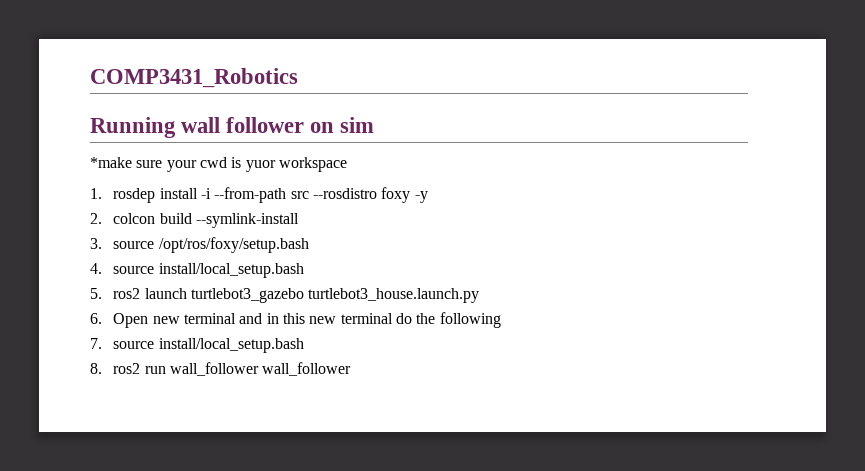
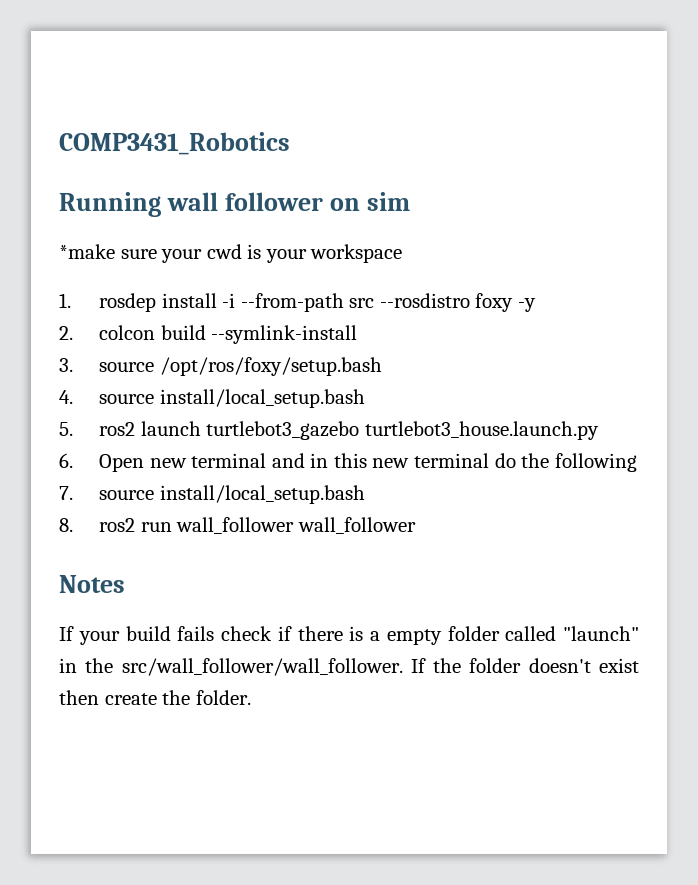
- *make sure your cwd is yuor workspace
+ *make sure your cwd is your workspace
+ Notes
+ If your build fails check if there is a empty folder called "launch" in the src/wall_follower/wall_follower. If the folder doesn't exist then create the folder.

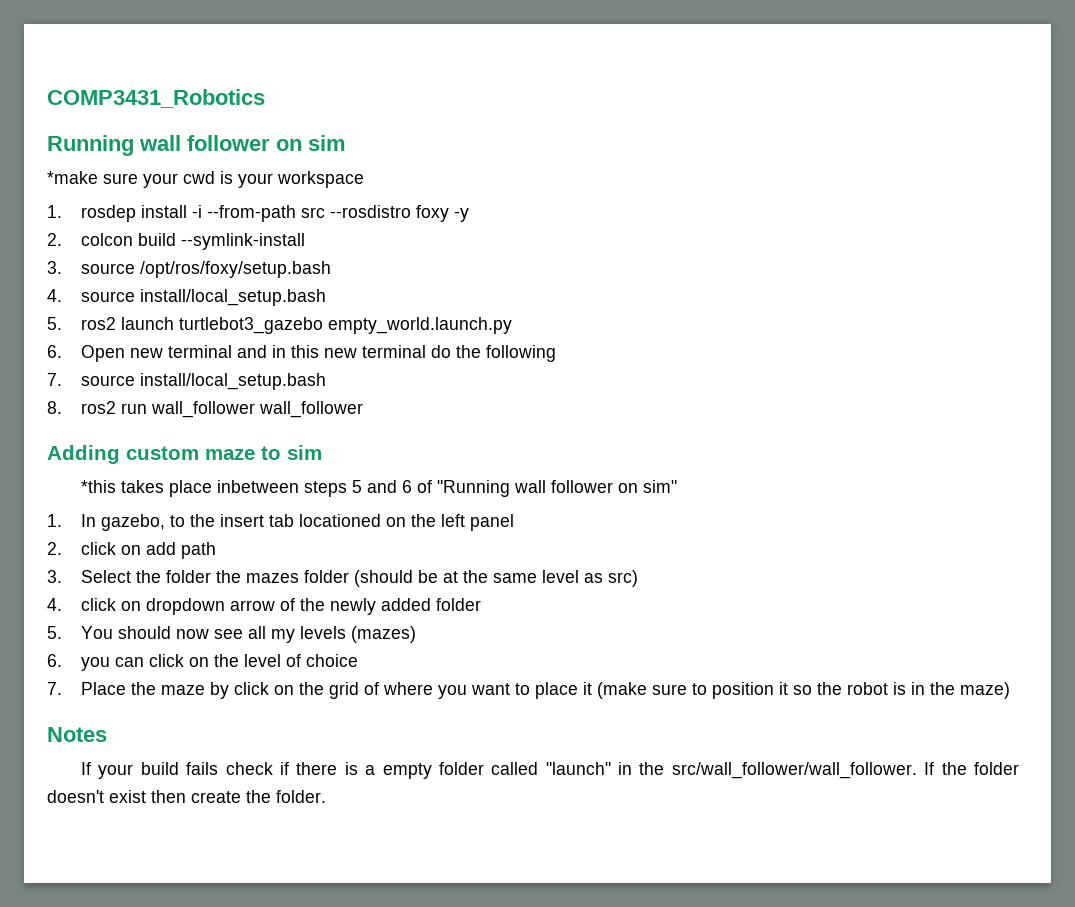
- 5. ros2 launch turtlebot3_gazebo turtlebot3_house.launch.py
+ 5. ros2 launch turtlebot3_gazebo empty_world.launch.py
+ Adding custom maze to sim
+ *this takes place inbetween steps 5 and 6 of "Running wall follower on sim"
+ 1. In gazebo, to the insert tab locationed on the left panel
+ 2. click on add path
+ 3. Select the folder the mazes folder (should be at the same level as src)
+ 4. click on dropdown arrow of the newly added folder
+ 5. You should now see all my levels (mazes)
+ 6. you can click on the level of choice
+ 7. Place the maze by click on the grid of where you want to place it (make sure to position it so the robot is in the maze)

